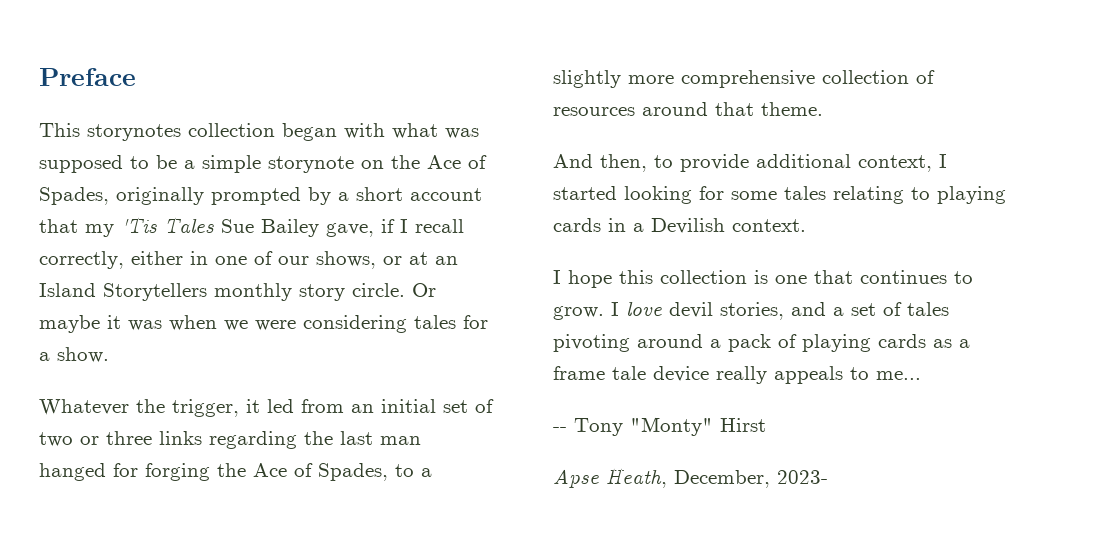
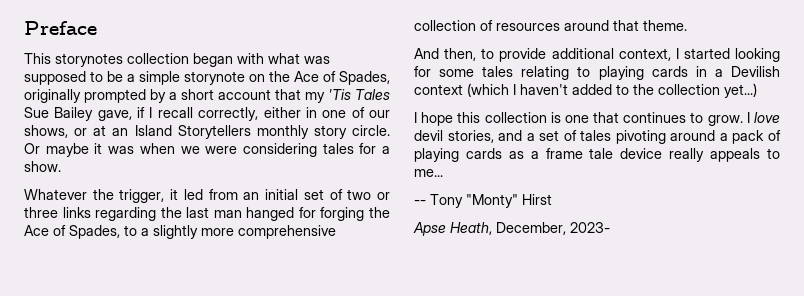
- And then, to provide additional context, I started looking for some tales relating to playing cards in a Devilish context.
+ And then, to provide additional context, I started looking for some tales relating to playing cards in a Devilish context (which I haven't added to the collection yet...)

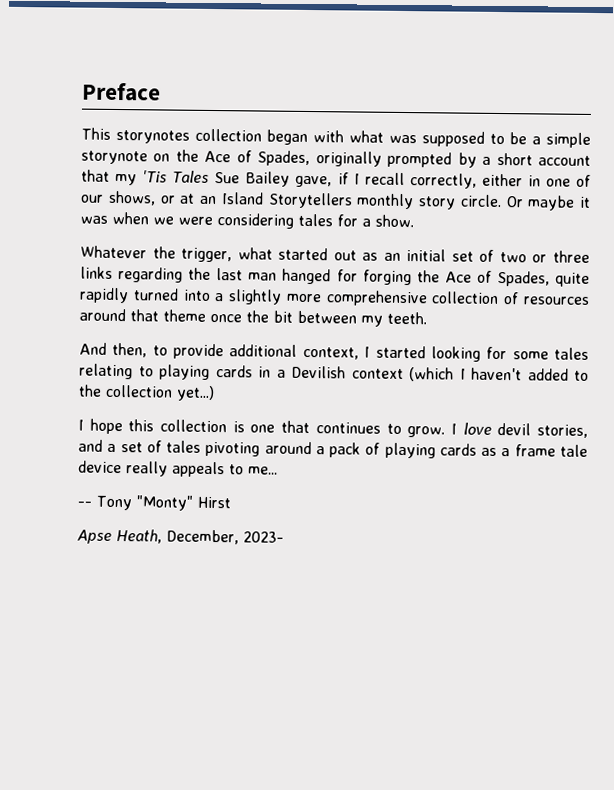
- Whatever the trigger, it led from an initial set of two or three links regarding the last man hanged for forging the Ace of Spades, to a slightly more comprehensive collection of resources around that theme.
+ Whatever the trigger, what started out as an initial set of two or three links regarding the last man hanged for forging the Ace of Spades, quite rapidly turned into a slightly more comprehensive collection of resources around that theme once the bit between my teeth.

